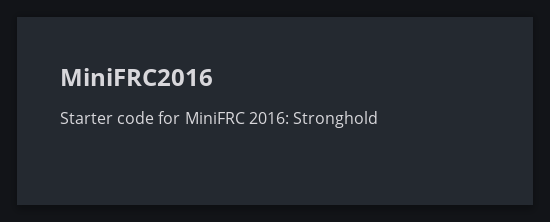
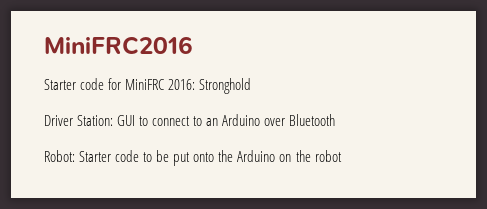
+ Driver Station: GUI to connect to an Arduino over Bluetooth
+ Robot: Starter code to be put onto the Arduino on the robot

